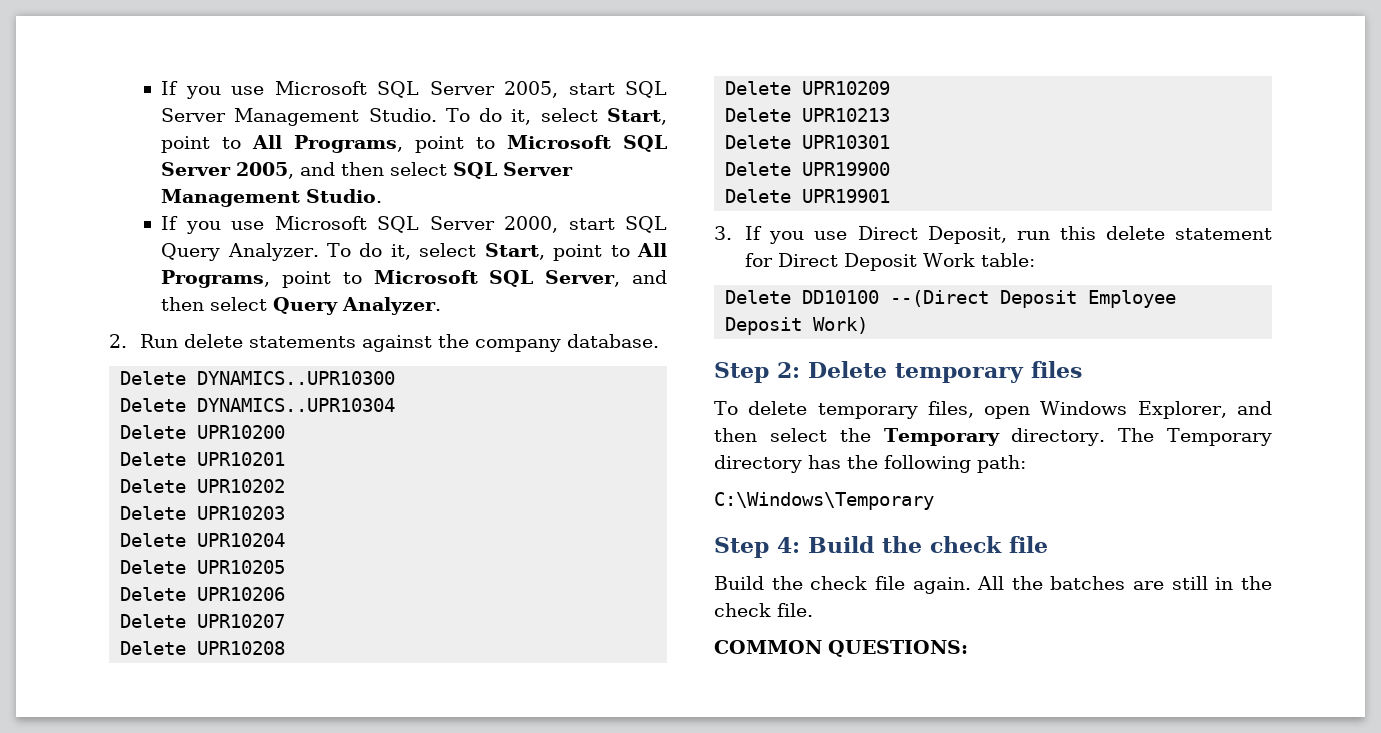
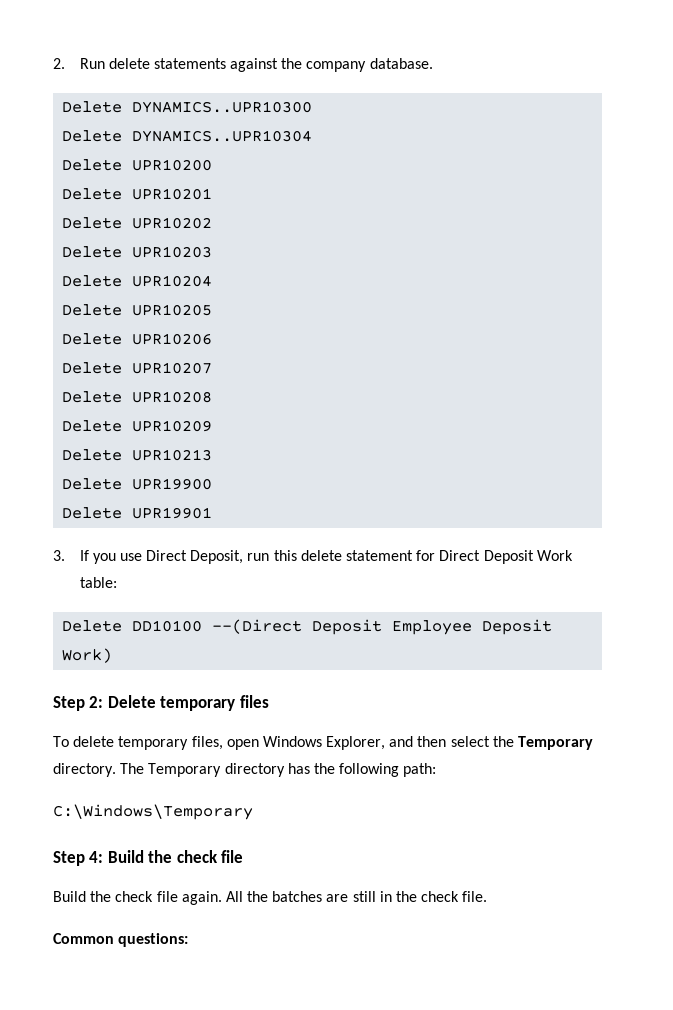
- If you use Microsoft SQL Server 2005, start SQL Server Management Studio. To do it, select Start, point to All Programs, point to Microsoft SQL Server 2005, and then select SQL Server Management Studio.
- If you use Microsoft SQL Server 2000, start SQL Query Analyzer. To do it, select Start, point to All Programs, point to Microsoft SQL Server, and then select Query Analyzer.
- Delete UPR10301
- COMMON QUESTIONS:
+ Common questions:

